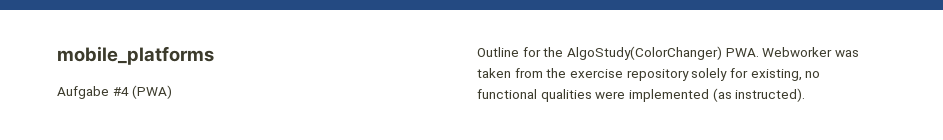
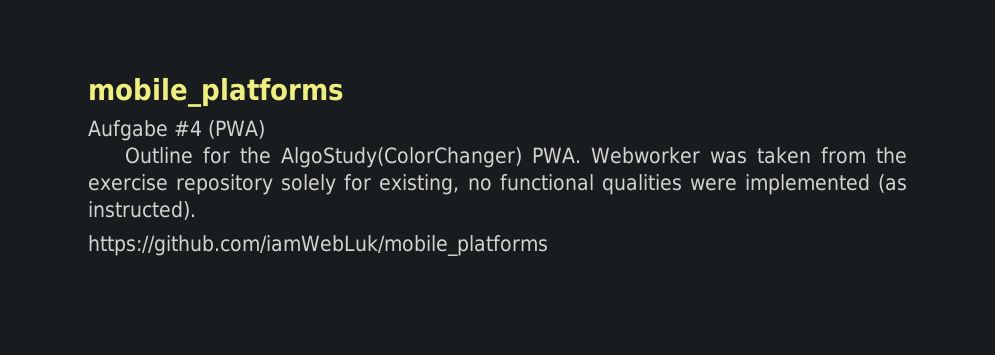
+ https://github.com/iamWebLuk/mobile_platforms

